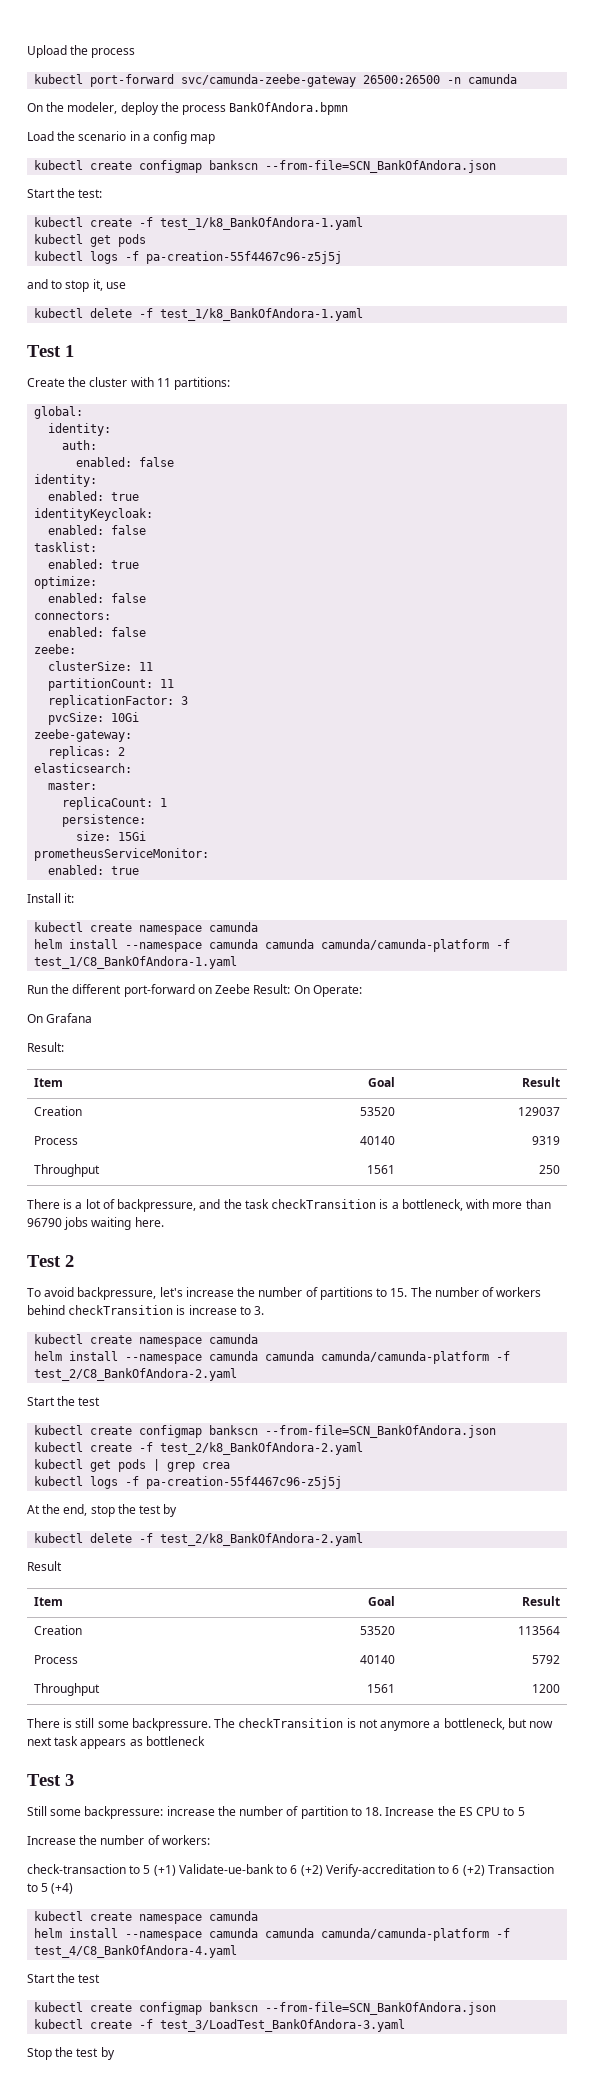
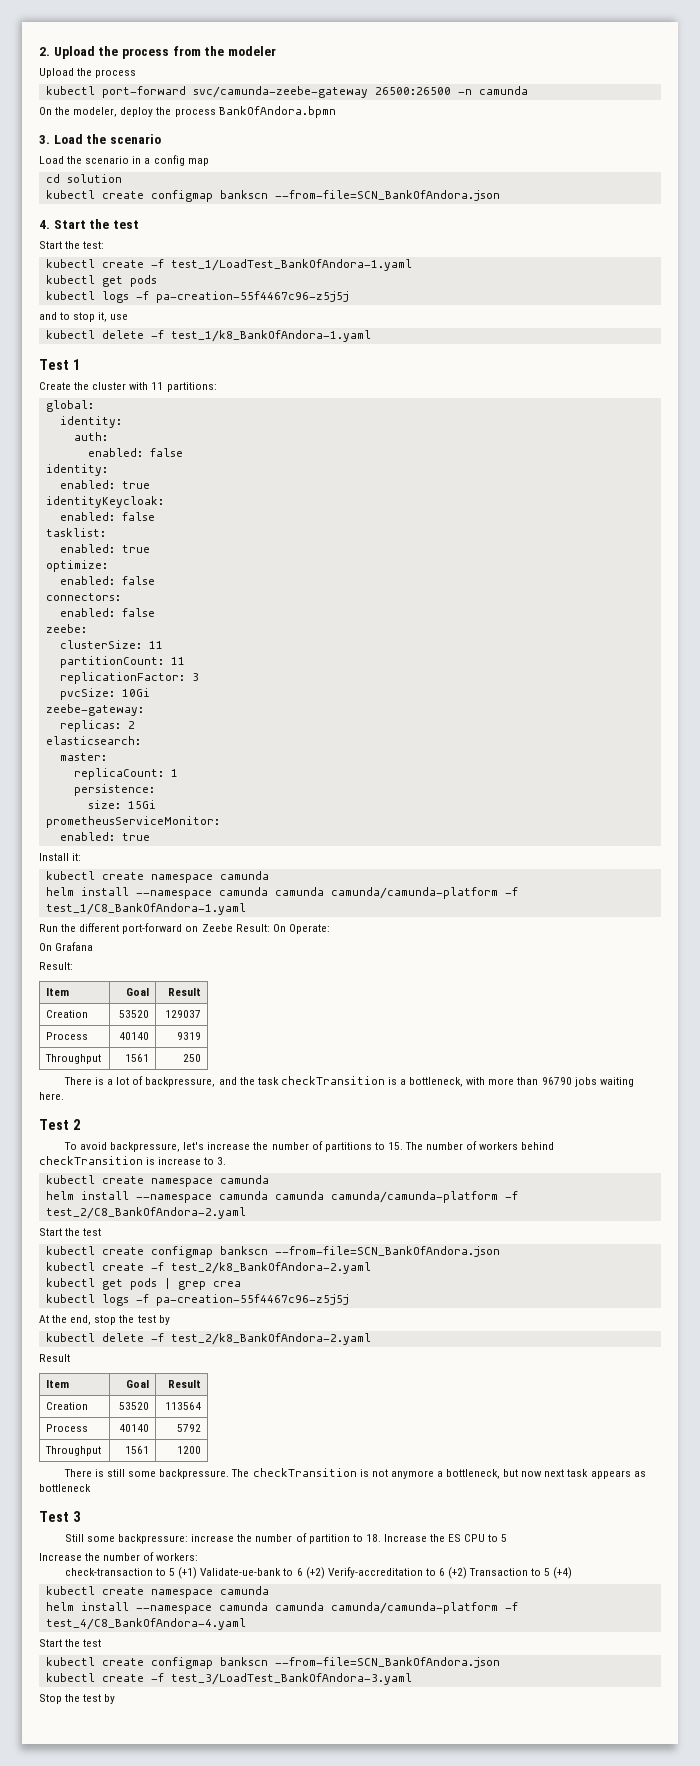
+ 2. Upload the process from the modeler
+ 3. Load the scenario
  Load the scenario in a config map
+ cd solution
  kubectl create configmap bankscn --from-file=SCN_BankOfAndora.json
+ 4. Start the test
- kubectl create -f test_1/k8_BankOfAndora-1.yaml
+ kubectl create -f test_1/LoadTest_BankOfAndora-1.yaml

